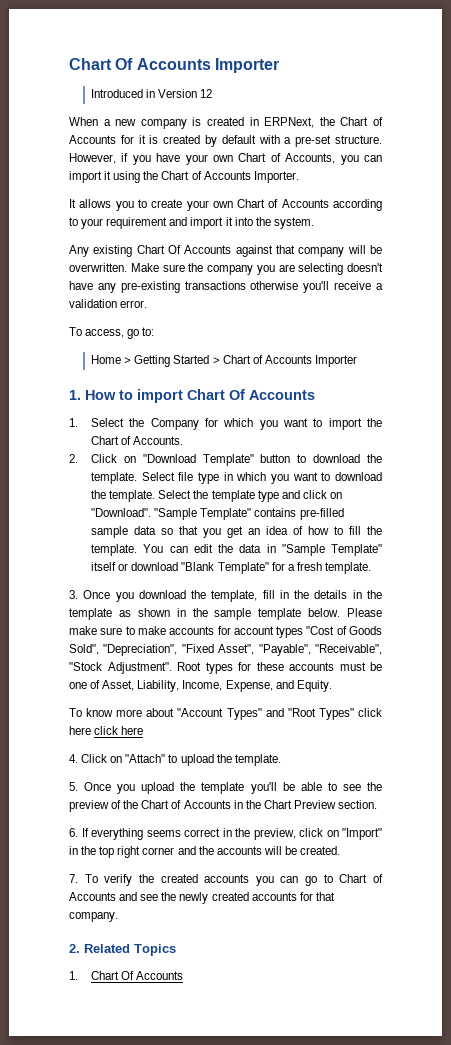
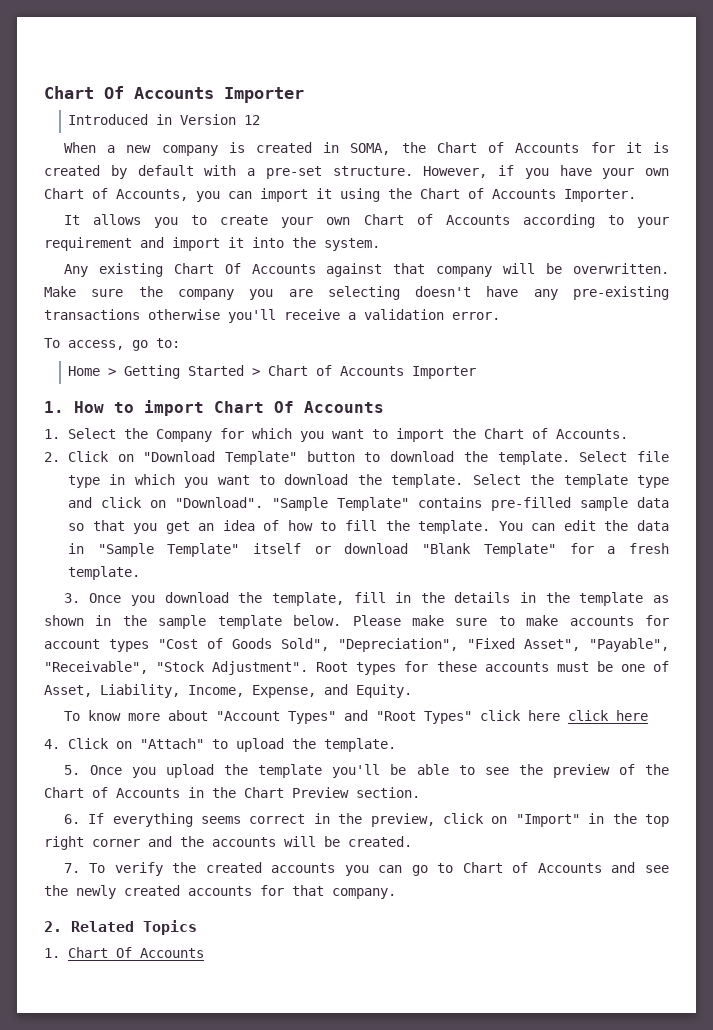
- When a new company is created in ERPNext, the Chart of Accounts for it is created by default with a pre-set structure.
+ When a new company is created in SOMA, the Chart of Accounts for it is created by default with a pre-set structure.

